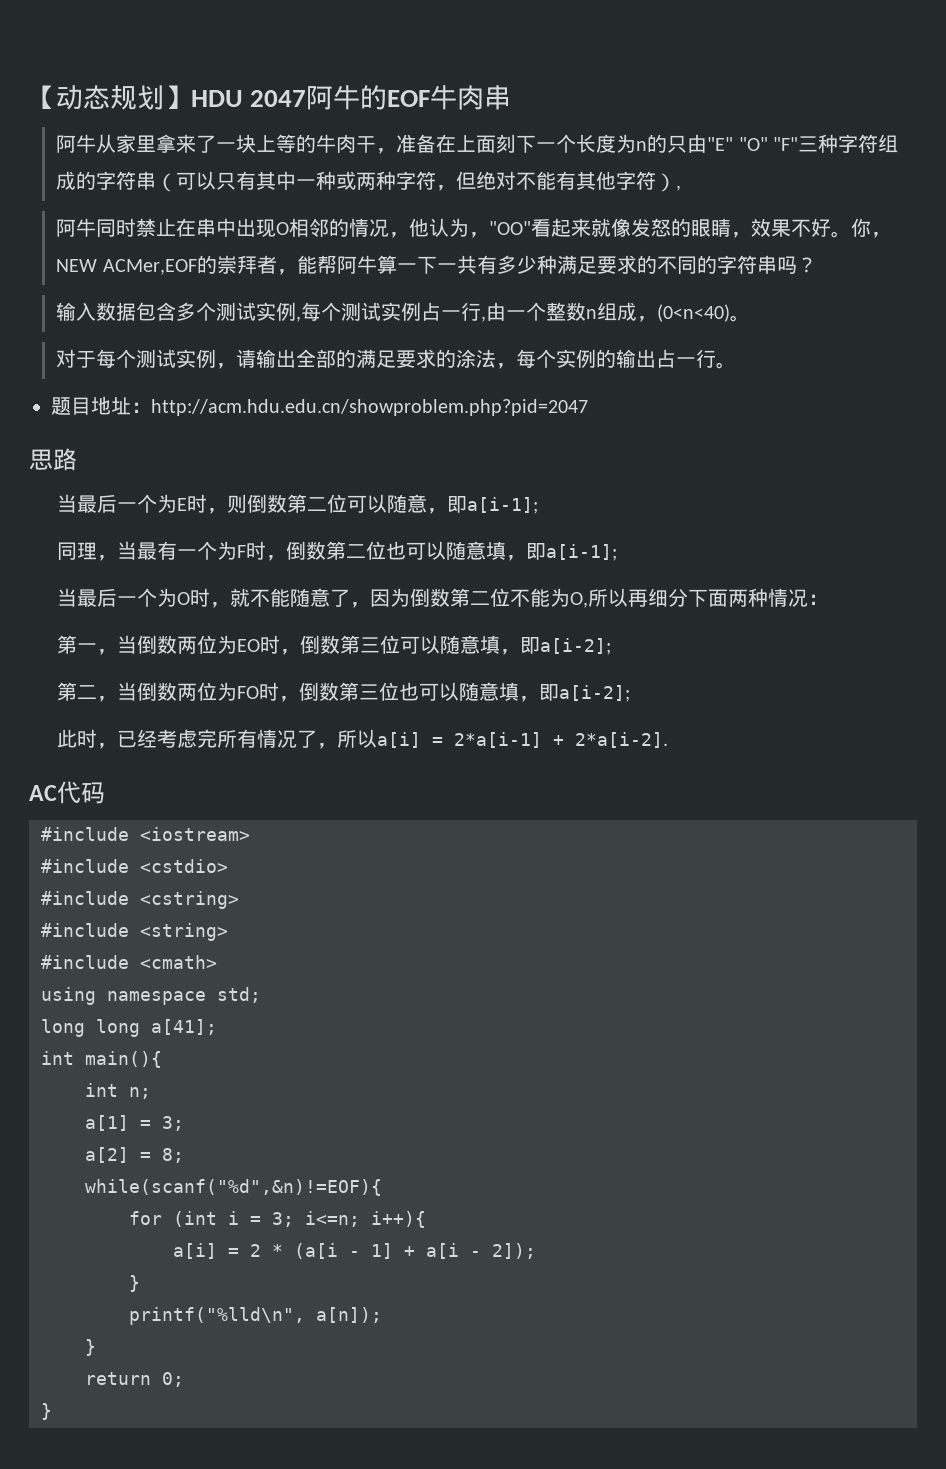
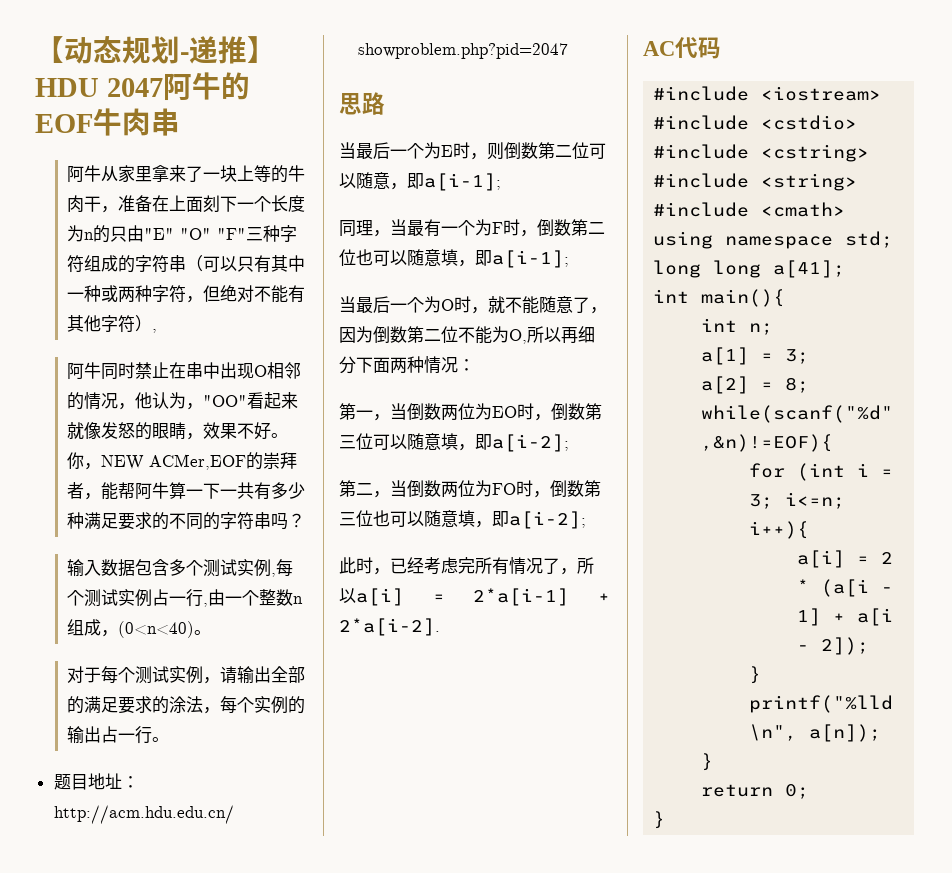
- 【动态规划】HDU 2047阿牛的EOF牛肉串
+ 【动态规划-递推】HDU 2047阿牛的EOF牛肉串

